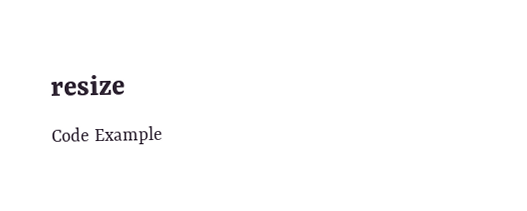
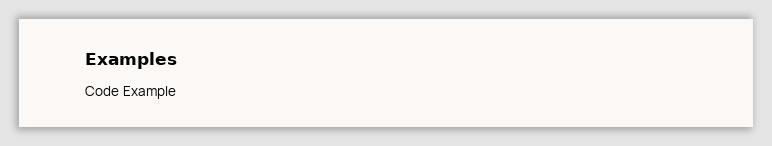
- resize
+ Examples

